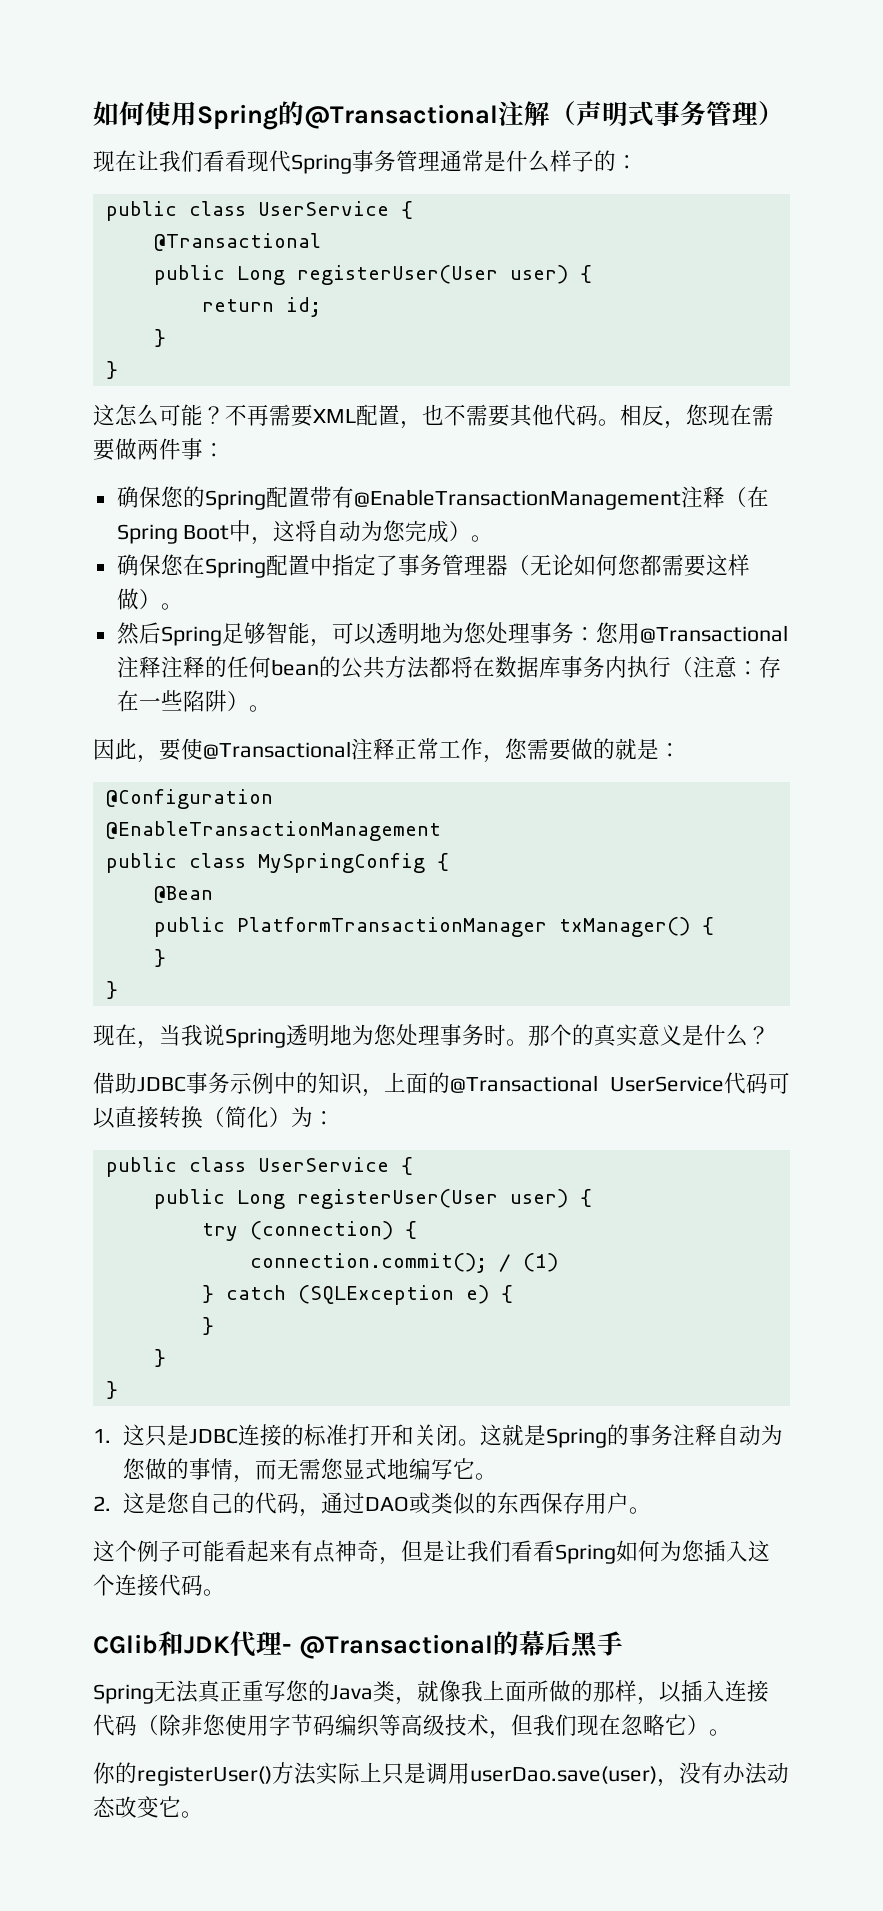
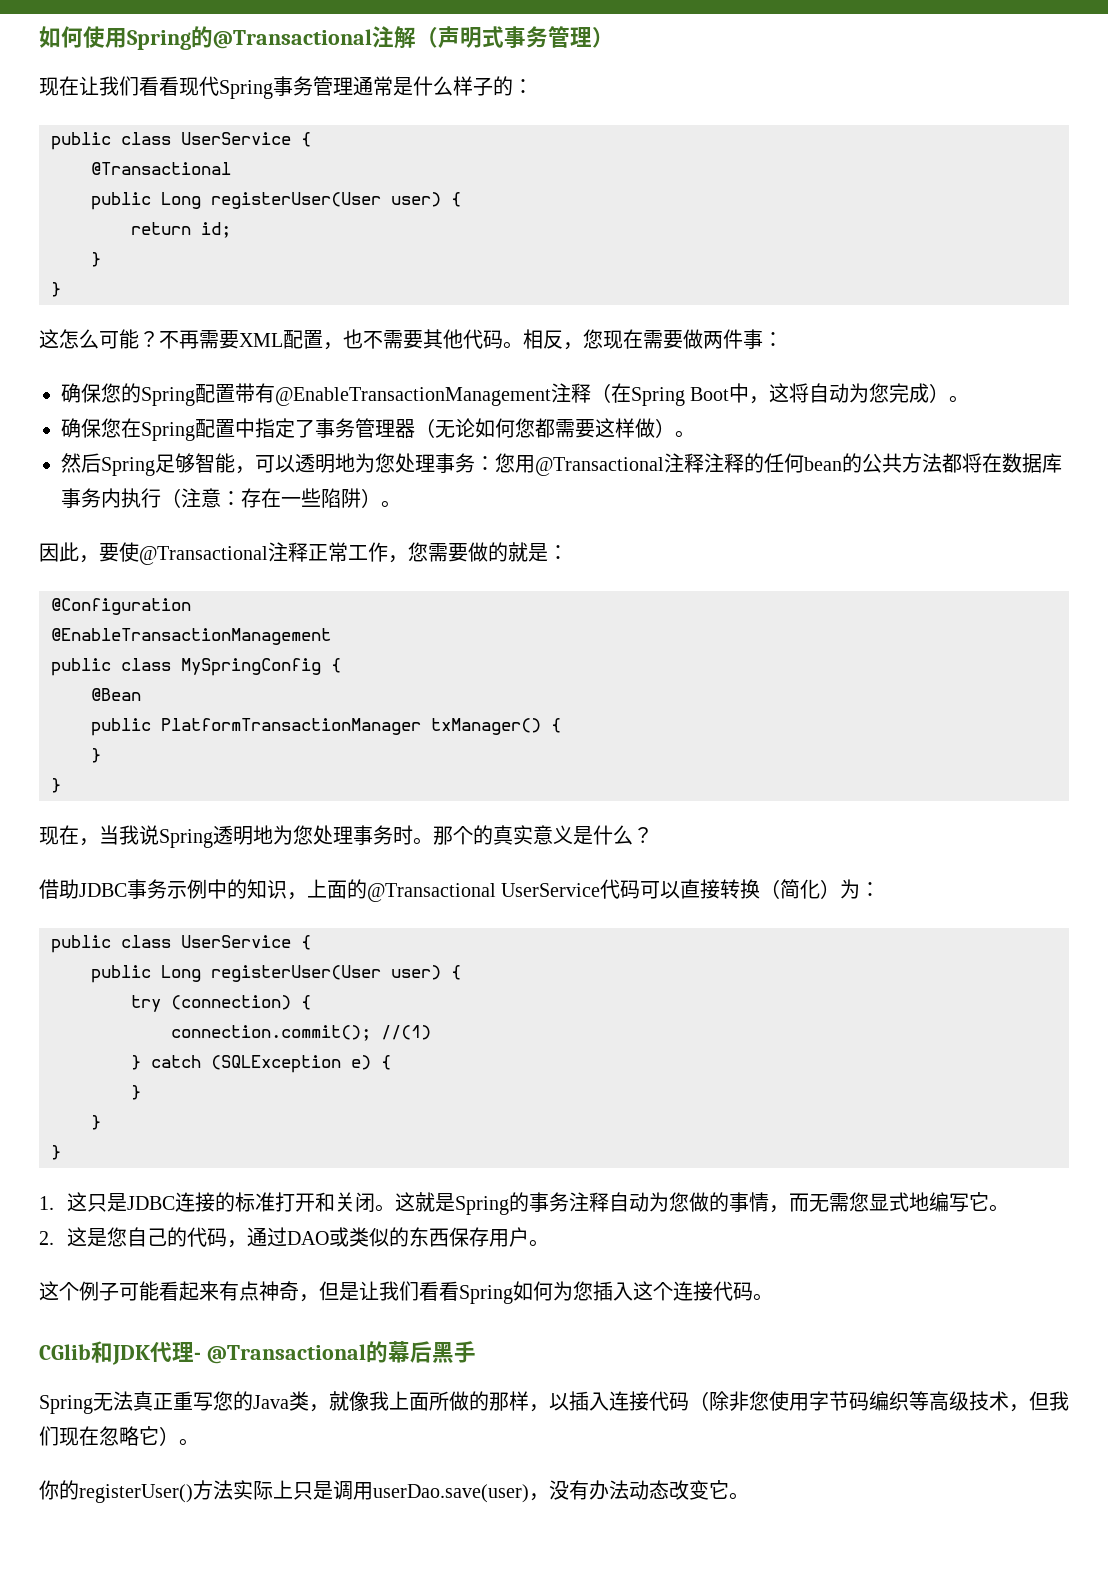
- connection.commit(); / (1)
+ connection.commit(); //(1)

